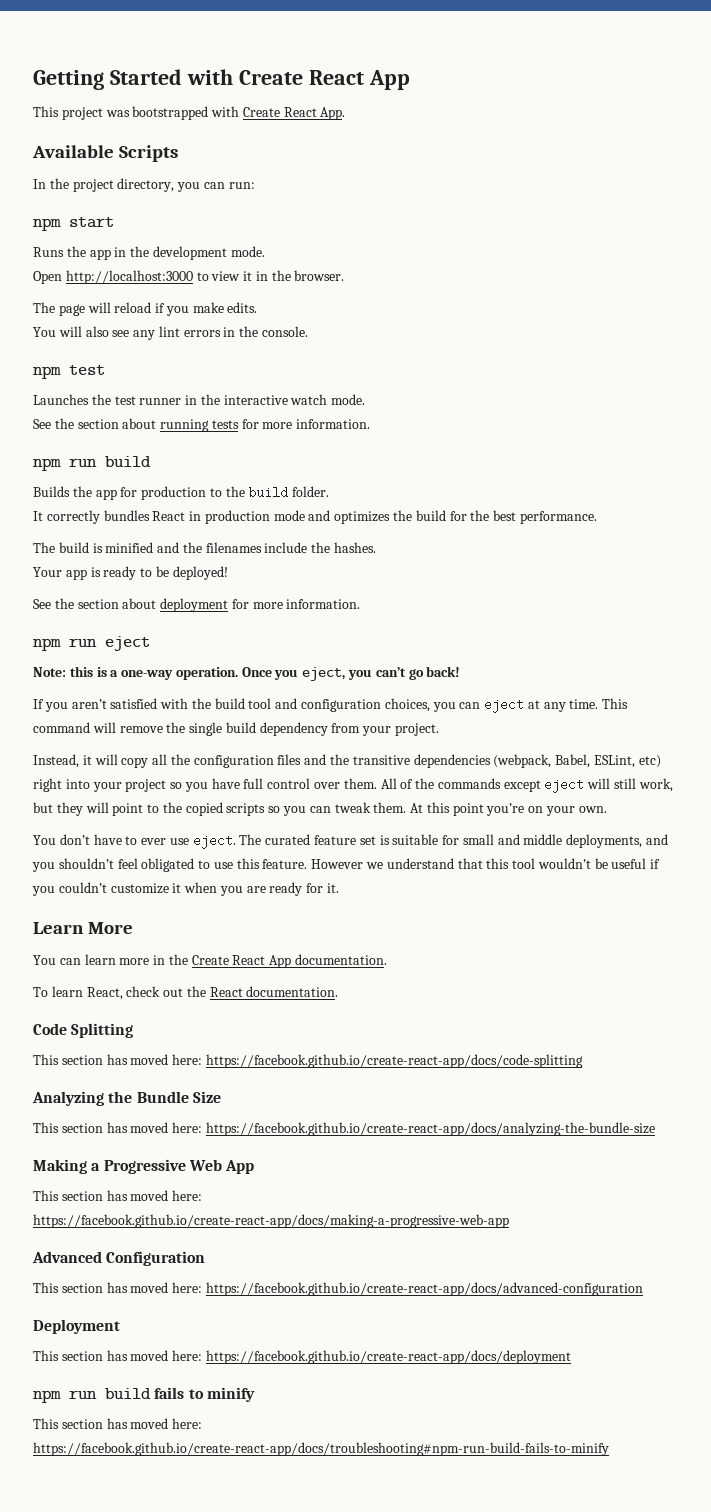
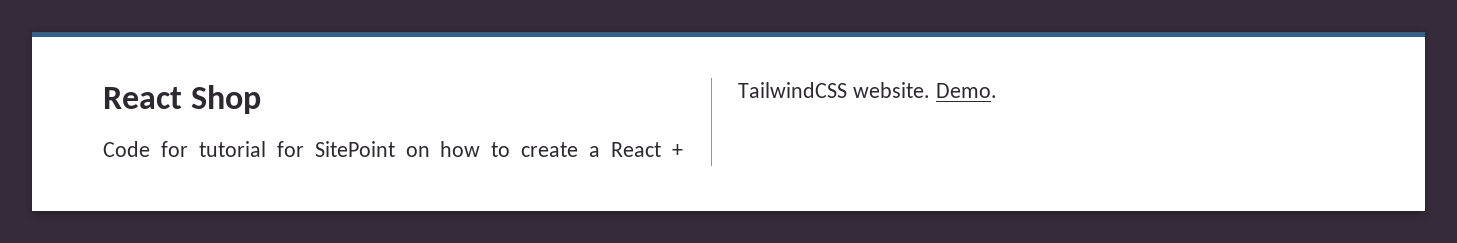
- Getting Started with Create React App
- This project was bootstrapped with Create React App.
- Available Scripts
- In the project directory, you can run:
- npm start
- Runs the app in the development mode.
- Open http://localhost:3000 to view it in the browser.
- The page will reload if you make edits.
- You will also see any lint errors in the console.
- npm test
- Launches the test runner in the interactive watch mode.
- See the section about running tests for more information.
- npm run build
- Builds the app for production to the build folder.
- It correctly bundles React in production mode and optimizes the build for the best performance.
- The build is minified and the filenames include the hashes.
- Your app is ready to be deployed!
- See the section about deployment for more information.
- npm run eject
- Note: this is a one-way operation. Once you eject, you can’t go back!
- If you aren’t satisfied with the build tool and configuration choices, you can eject at any time. This command will remove the single build dependency from your project.
- Instead, it will copy all the configuration files and the transitive dependencies (webpack, Babel, ESLint, etc) right into your project so you have full control over them. All of the commands except eject will still work, but they will point to the copied scripts so you can tweak them. At this point you’re on your own.
- You don’t have to ever use eject. The curated feature set is suitable for small and middle deployments, and you shouldn’t feel obligated to use this feature. However we understand that this tool wouldn’t be useful if you couldn’t customize it when you are ready for it.
- Learn More
- You can learn more in the Create React App documentation.
- To learn React, check out the React documentation.
- Code Splitting
- This section has moved here: https://facebook.github.io/create-react-app/docs/code-splitting
- Analyzing the Bundle Size
- This section has moved here: https://facebook.github.io/create-react-app/docs/analyzing-the-bundle-size
- Making a Progressive Web App
- This section has moved here: https://facebook.github.io/create-react-app/docs/making-a-progressive-web-app
- Advanced Configuration
- This section has moved here: https://facebook.github.io/create-react-app/docs/advanced-configuration
- Deployment
- This section has moved here: https://facebook.github.io/create-react-app/docs/deployment
- npm run build fails to minify
- This section has moved here: https://facebook.github.io/create-react-app/docs/troubleshooting#npm-run-build-fails-to-minify
+ React Shop
+ Code for tutorial for SitePoint on how to create a React + TailwindCSS website. Demo.

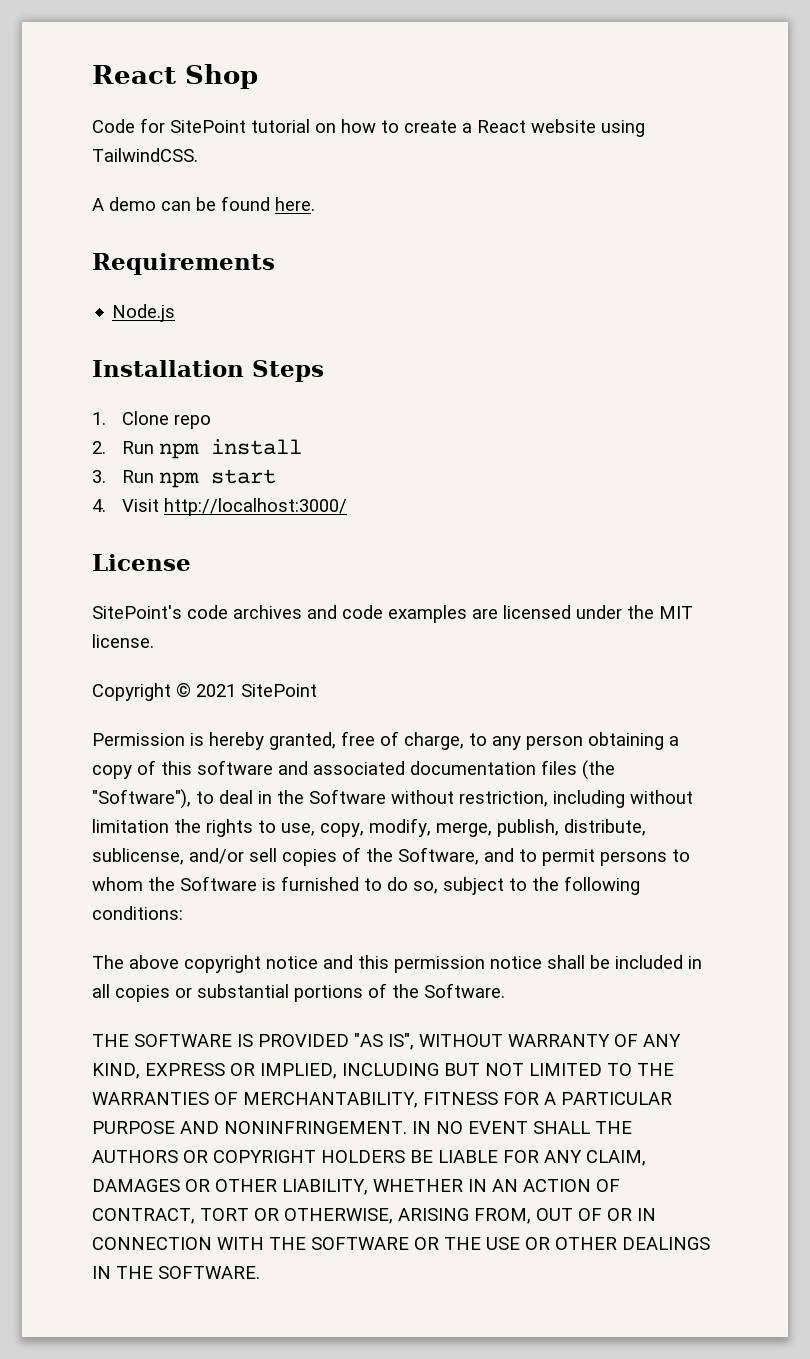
- Code for tutorial for SitePoint on how to create a React + TailwindCSS website. Demo.
+ Code for SitePoint tutorial on how to create a React website using TailwindCSS.
+ A demo can be found here.
+ Requirements
+ Node.js
+ Installation Steps
+ 1. Clone repo
+ 2. Run npm install
+ 3. Run npm start
+ 4. Visit http://localhost:3000/
+ License
+ SitePoint's code archives and code examples are licensed under the MIT license.
+ Copyright © 2021 SitePoint
+ Permission is hereby granted, free of charge, to any person obtaining a copy of this software and associated documentation files (the "Software"), to deal in the Software without restriction, including without limitation the rights to use, copy, modify, merge, publish, distribute, sublicense, and/or sell copies of the Software, and to permit persons to whom the Software is furnished to do so, subject to the following conditions:
+ The above copyright notice and this permission notice shall be included in all copies or substantial portions of the Software.
+ THE SOFTWARE IS PROVIDED "AS IS", WITHOUT WARRANTY OF ANY KIND, EXPRESS OR IMPLIED, INCLUDING BUT NOT LIMITED TO THE WARRANTIES OF MERCHANTABILITY, FITNESS FOR A PARTICULAR PURPOSE AND NONINFRINGEMENT. IN NO EVENT SHALL THE AUTHORS OR COPYRIGHT HOLDERS BE LIABLE FOR ANY CLAIM, DAMAGES OR OTHER LIABILITY, WHETHER IN AN ACTION OF CONTRACT, TORT OR OTHERWISE, ARISING FROM, OUT OF OR IN CONNECTION WITH THE SOFTWARE OR THE USE OR OTHER DEALINGS IN THE SOFTWARE.

